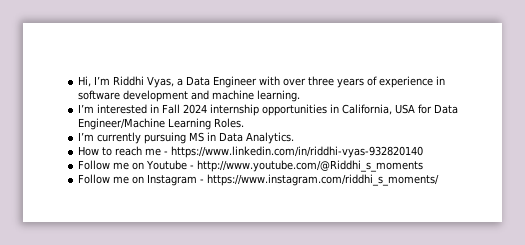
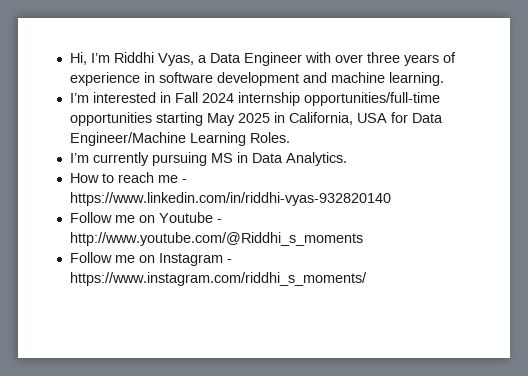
- I’m interested in Fall 2024 internship opportunities in California, USA for Data Engineer/Machine Learning Roles.
+ I’m interested in Fall 2024 internship opportunities/full-time opportunities starting May 2025 in California, USA for Data Engineer/Machine Learning Roles.

